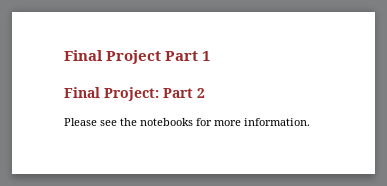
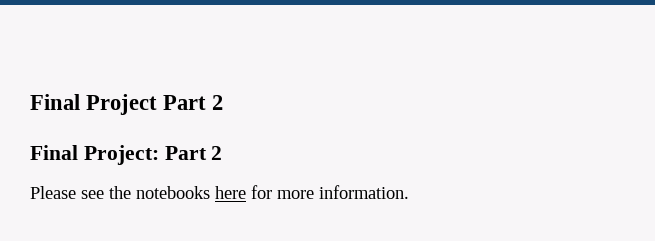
- Final Project Part 1
+ Final Project Part 2
- Please see the notebooks for more information.
+ Please see the notebooks here for more information.

